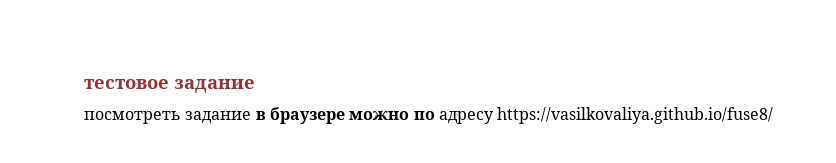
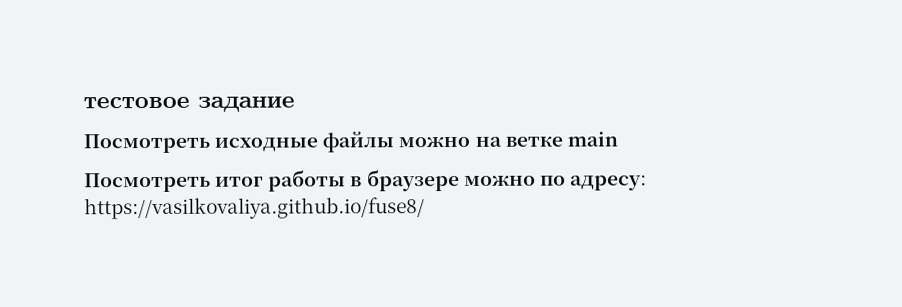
- посмотреть задание в браузере можно по адресу https://vasilkovaliya.github.io/fuse8/
+ Посмотреть исходные файлы можно на ветке main
+ Посмотреть итог работы в браузере можно по адресу: https://vasilkovaliya.github.io/fuse8/

